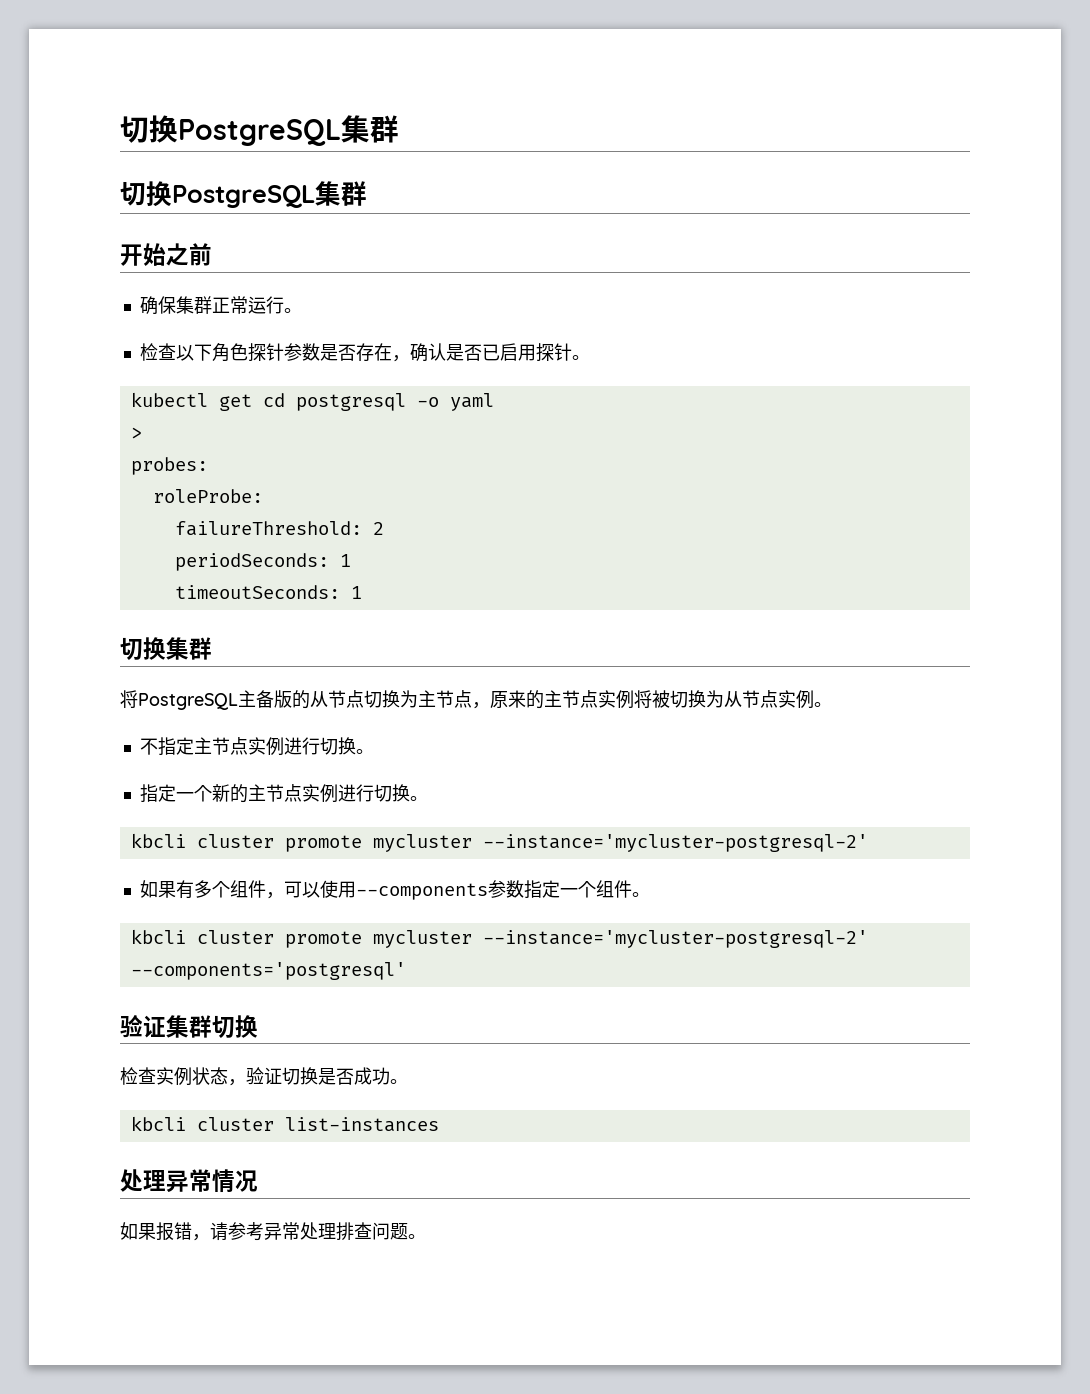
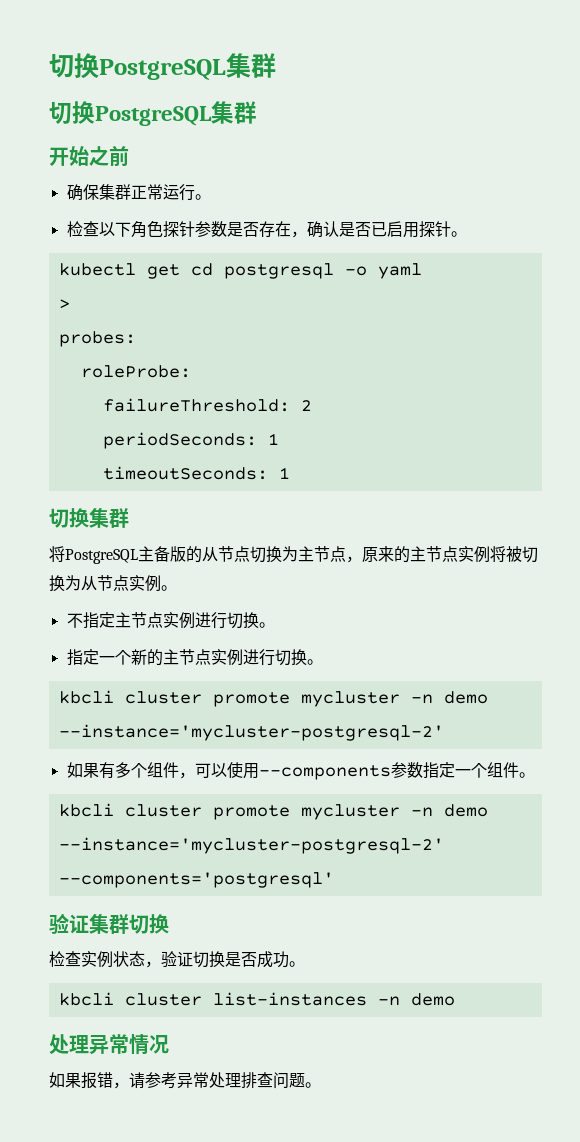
  指定一个新的主节点实例进行切换。
- kbcli cluster promote mycluster --instance='mycluster-postgresql-2'
+ kbcli cluster promote mycluster -n demo --instance='mycluster-postgresql-2'
- kbcli cluster promote mycluster --instance='mycluster-postgresql-2' --components='postgresql'
+ kbcli cluster promote mycluster -n demo --instance='mycluster-postgresql-2' --components='postgresql'
- kbcli cluster list-instances
+ kbcli cluster list-instances -n demo

